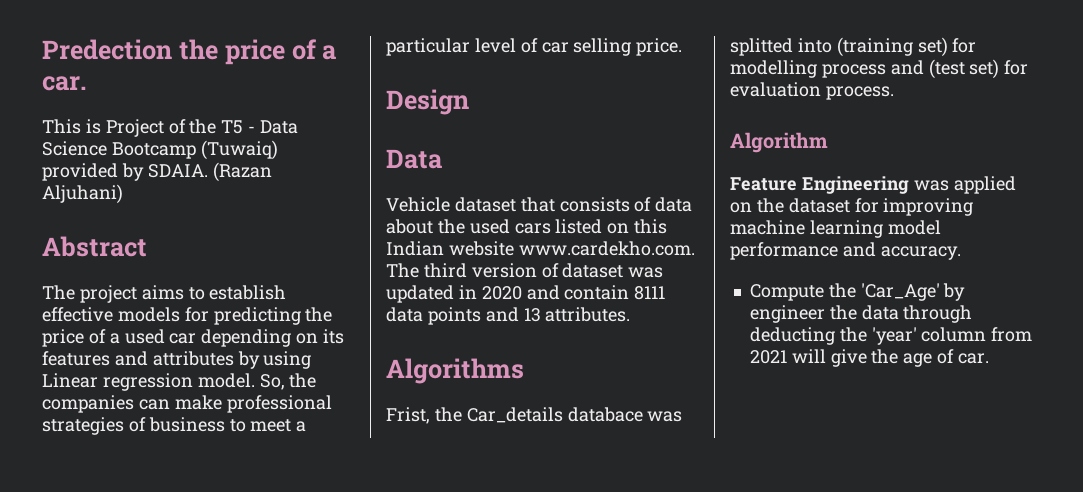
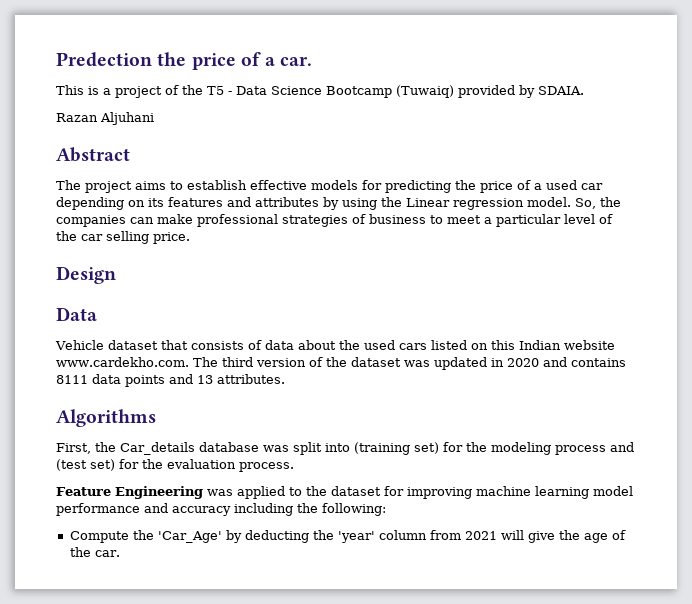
- This is Project of the T5 - Data Science Bootcamp (Tuwaiq) provided by SDAIA. (Razan Aljuhani)
+ This is a project of the T5 - Data Science Bootcamp (Tuwaiq) provided by SDAIA.
+ Razan Aljuhani
- The project aims to establish effective models for predicting the price of a used car depending on its features and attributes by using Linear regression model.
+ The project aims to establish effective models for predicting the price of a used car depending on its features and attributes by using the Linear regression model.
- So, the companies can make professional strategies of business to meet a particular level of car selling price.
+ So, the companies can make professional strategies of business to meet a particular level of the car selling price.
- Vehicle dataset that consists of data about the used cars listed on this Indian website www.cardekho.com. The third version of dataset was updated in 2020 and contain 8111 data points and 13 attributes.
+ Vehicle dataset that consists of data about the used cars listed on this Indian website www.cardekho.com. The third version of the dataset was updated in 2020 and contains 8111 data points and 13 attributes.
- Frist, the Car_details databace was splitted into (training set) for modelling process and (test set) for evaluation process.
+ First, the Car_details database was split into (training set) for the modeling process and (test set) for the evaluation process.
- Algorithm
- Feature Engineering was applied on the dataset for improving machine learning model performance and accuracy.
+ Feature Engineering was applied to the dataset for improving machine learning model performance and accuracy including the following:
- Compute the 'Car_Age' by engineer the data through deducting the 'year' column from 2021 will give the age of car.
+ Compute the 'Car_Age' by deducting the 'year' column from 2021 will give the age of the car.

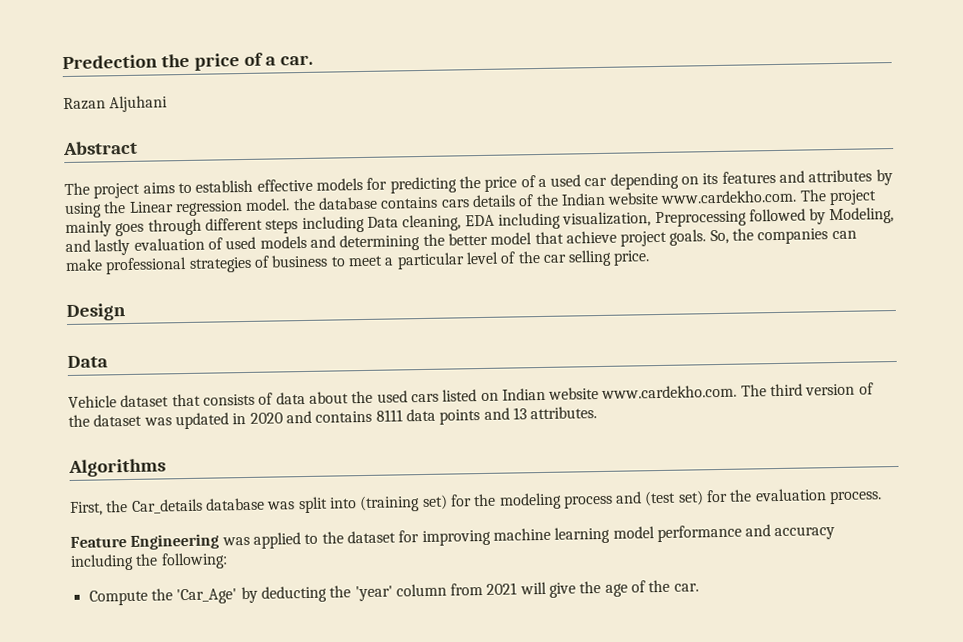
- This is a project of the T5 - Data Science Bootcamp (Tuwaiq) provided by SDAIA.
- The project aims to establish effective models for predicting the price of a used car depending on its features and attributes by using the Linear regression model.
+ The project aims to establish effective models for predicting the price of a used car depending on its features and attributes by using the Linear regression model. the database contains cars details of the Indian website www.cardekho.com. The project mainly goes through different steps including Data cleaning, EDA including visualization, Preprocessing followed by Modeling, and lastly evaluation of used models and determining the better model that achieve project goals.
- Vehicle dataset that consists of data about the used cars listed on this Indian website www.cardekho.com. The third version of the dataset was updated in 2020 and contains 8111 data points and 13 attributes.
+ Vehicle dataset that consists of data about the used cars listed on Indian website www.cardekho.com. The third version of the dataset was updated in 2020 and contains 8111 data points and 13 attributes.

